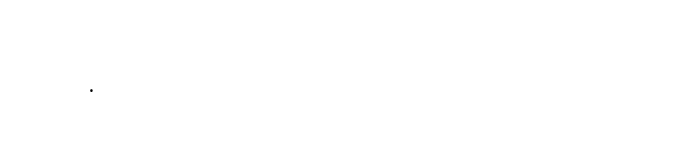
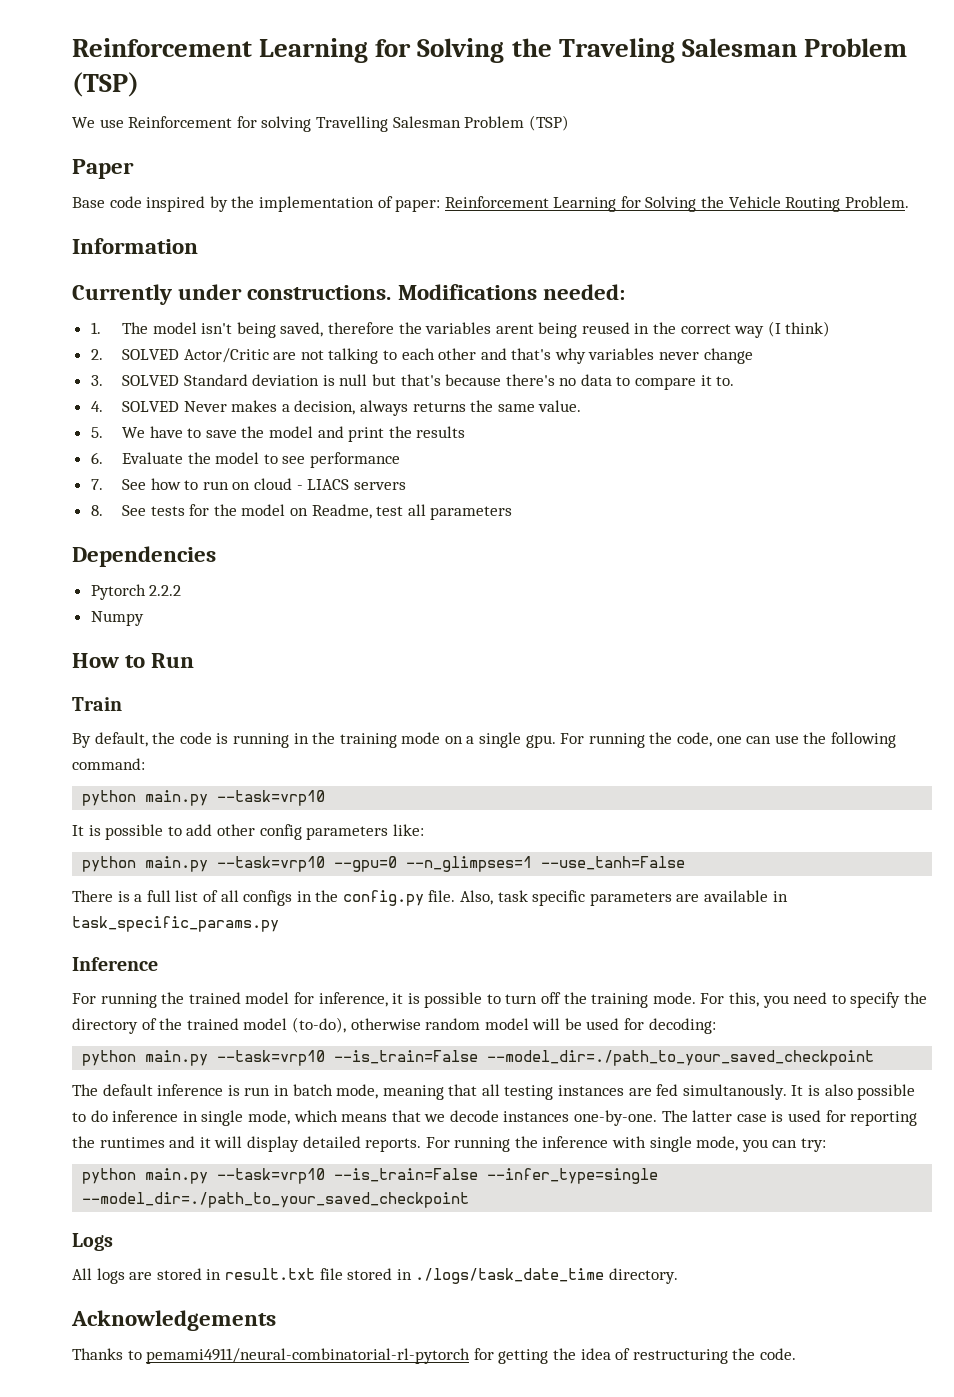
- .
+ Reinforcement Learning for Solving the Traveling Salesman Problem (TSP)
+ We use Reinforcement for solving Travelling Salesman Problem (TSP)
+ Paper
+ Base code inspired by the implementation of paper: Reinforcement Learning for Solving the Vehicle Routing Problem.
+ Information
+ Currently under constructions. Modifications needed:
+ 1. The model isn't being saved, therefore the variables arent being reused in the correct way (I think)
+ 2. SOLVED Actor/Critic are not talking to each other and that's why variables never change
+ 3. SOLVED Standard deviation is null but that's because there's no data to compare it to.
+ 4. SOLVED Never makes a decision, always returns the same value.
+ 5. We have to save the model and print the results
+ 6. Evaluate the model to see performance
+ 7. See how to run on cloud - LIACS servers
+ 8. See tests for the model on Readme, test all parameters
+ Dependencies
+ Pytorch 2.2.2
+ Numpy
+ How to Run
+ Train
+ By default, the code is running in the training mode on a single gpu. For running the code, one can use the following command:
+ python main.py --task=vrp10
+ It is possible to add other config parameters like:
+ python main.py --task=vrp10 --gpu=0 --n_glimpses=1 --use_tanh=False
+ There is a full list of all configs in the config.py file. Also, task specific parameters are available in task_specific_params.py
+ Inference
+ For running the trained model for inference, it is possible to turn off the training mode. For this, you need to specify the directory of the trained model (to-do), otherwise random model will be used for decoding:
+ python main.py --task=vrp10 --is_train=False --model_dir=./path_to_your_saved_checkpoint
+ The default inference is run in batch mode, meaning that all testing instances are fed simultanously. It is also possible to do inference in single mode, which means that we decode instances one-by-one. The latter case is used for reporting the runtimes and it will display detailed reports. For running the inference with single mode, you can try:
+ python main.py --task=vrp10 --is_train=False --infer_type=single --model_dir=./path_to_your_saved_checkpoint
+ Logs
+ All logs are stored in result.txt file stored in ./logs/task_date_time directory.
+ Acknowledgements
+ Thanks to pemami4911/neural-combinatorial-rl-pytorch for getting the idea of restructuring the code.

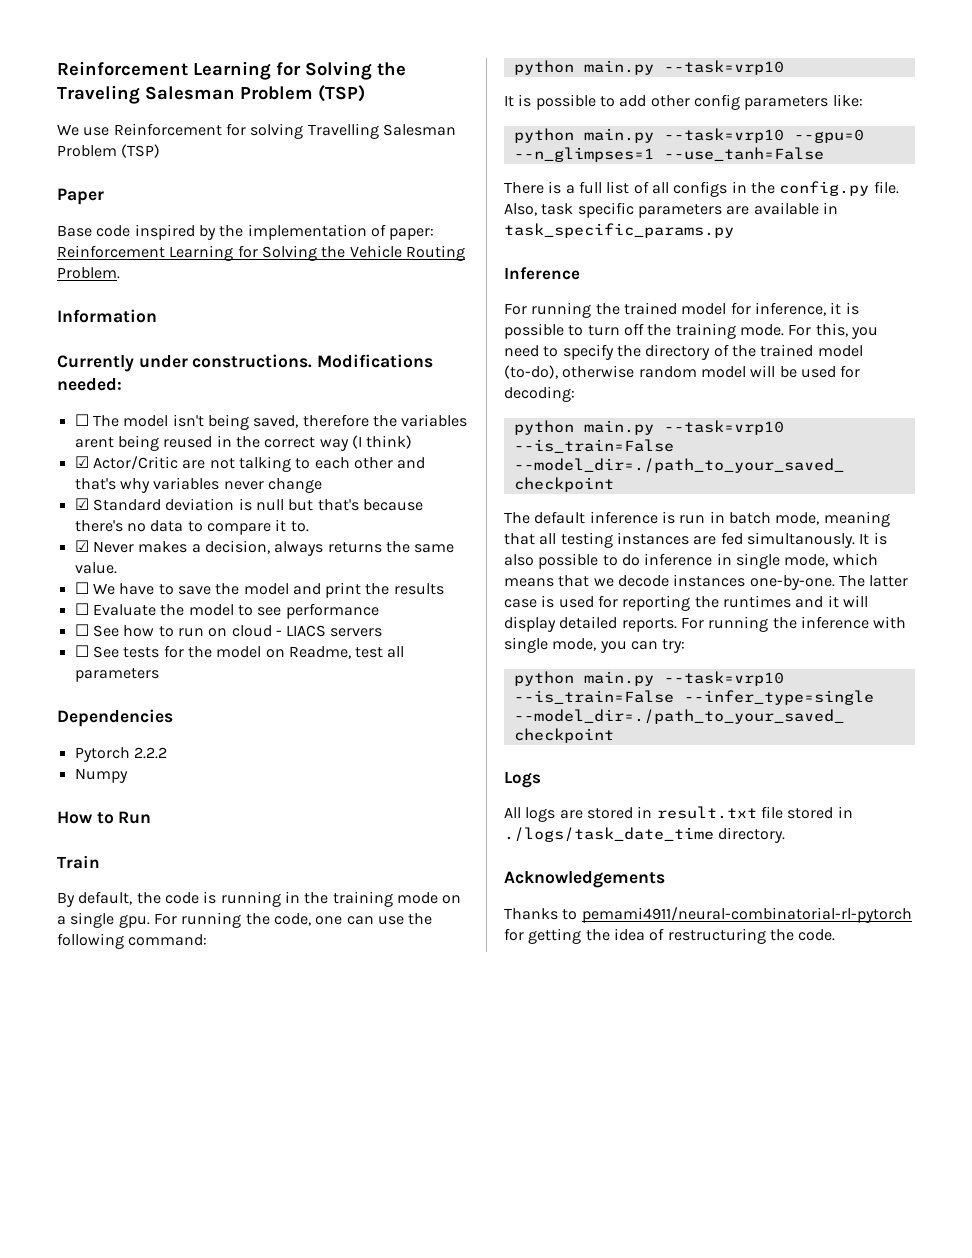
- 1. The model isn't being saved, therefore the variables arent being reused in the correct way (I think)
+ ☐ The model isn't being saved, therefore the variables arent being reused in the correct way (I think)
- 2. SOLVED Actor/Critic are not talking to each other and that's why variables never change
+ ☑ Actor/Critic are not talking to each other and that's why variables never change
- 3. SOLVED Standard deviation is null but that's because there's no data to compare it to.
+ ☑ Standard deviation is null but that's because there's no data to compare it to.
- 4. SOLVED Never makes a decision, always returns the same value.
+ ☑ Never makes a decision, always returns the same value.
- 5. We have to save the model and print the results
+ ☐ We have to save the model and print the results
- 6. Evaluate the model to see performance
+ ☐ Evaluate the model to see performance
- 7. See how to run on cloud - LIACS servers
+ ☐ See how to run on cloud - LIACS servers
- 8. See tests for the model on Readme, test all parameters
+ ☐ See tests for the model on Readme, test all parameters

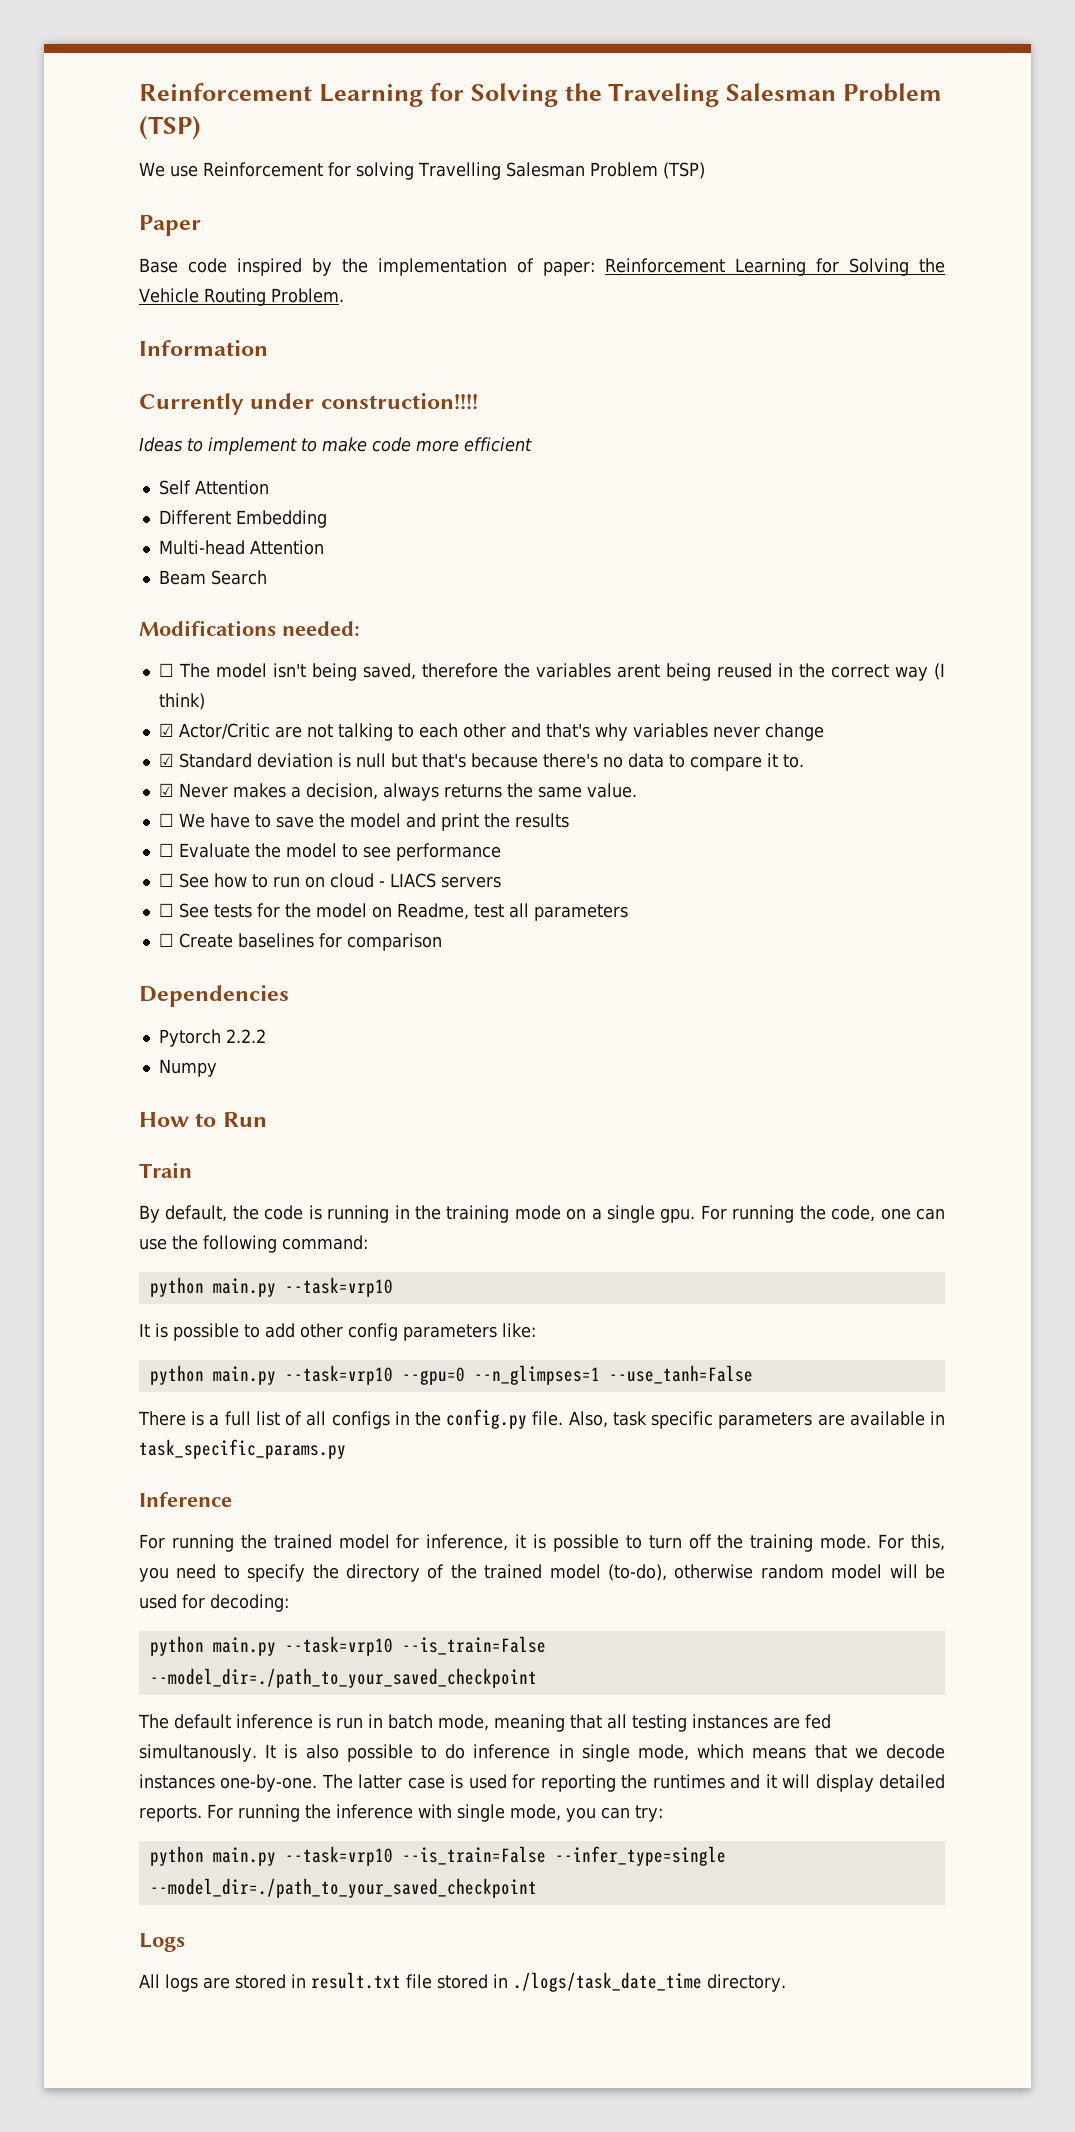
- Currently under constructions. Modifications needed:
+ Currently under construction!!!!
+ Ideas to implement to make code more efficient
+ Self Attention
+ Different Embedding
+ Multi-head Attention
+ Beam Search
+ Modifications needed:
+ ☐ Create baselines for comparison
- Acknowledgements
- Thanks to pemami4911/neural-combinatorial-rl-pytorch for getting the idea of restructuring the code.

